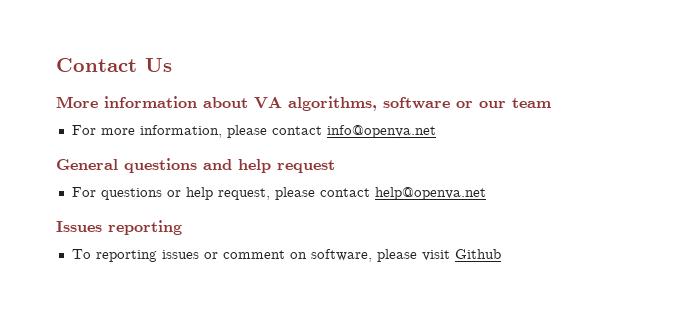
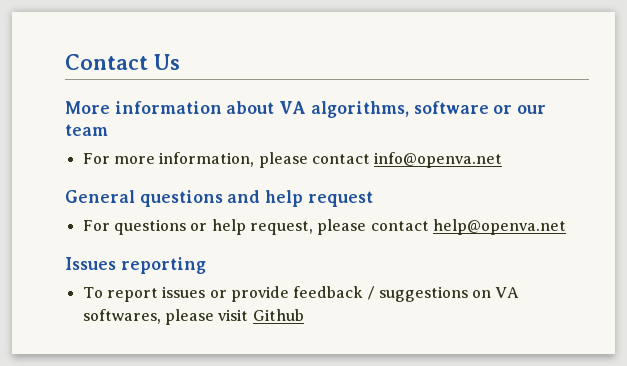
- To reporting issues or comment on software, please visit Github
+ To report issues or provide feedback / suggestions on VA softwares, please visit Github

